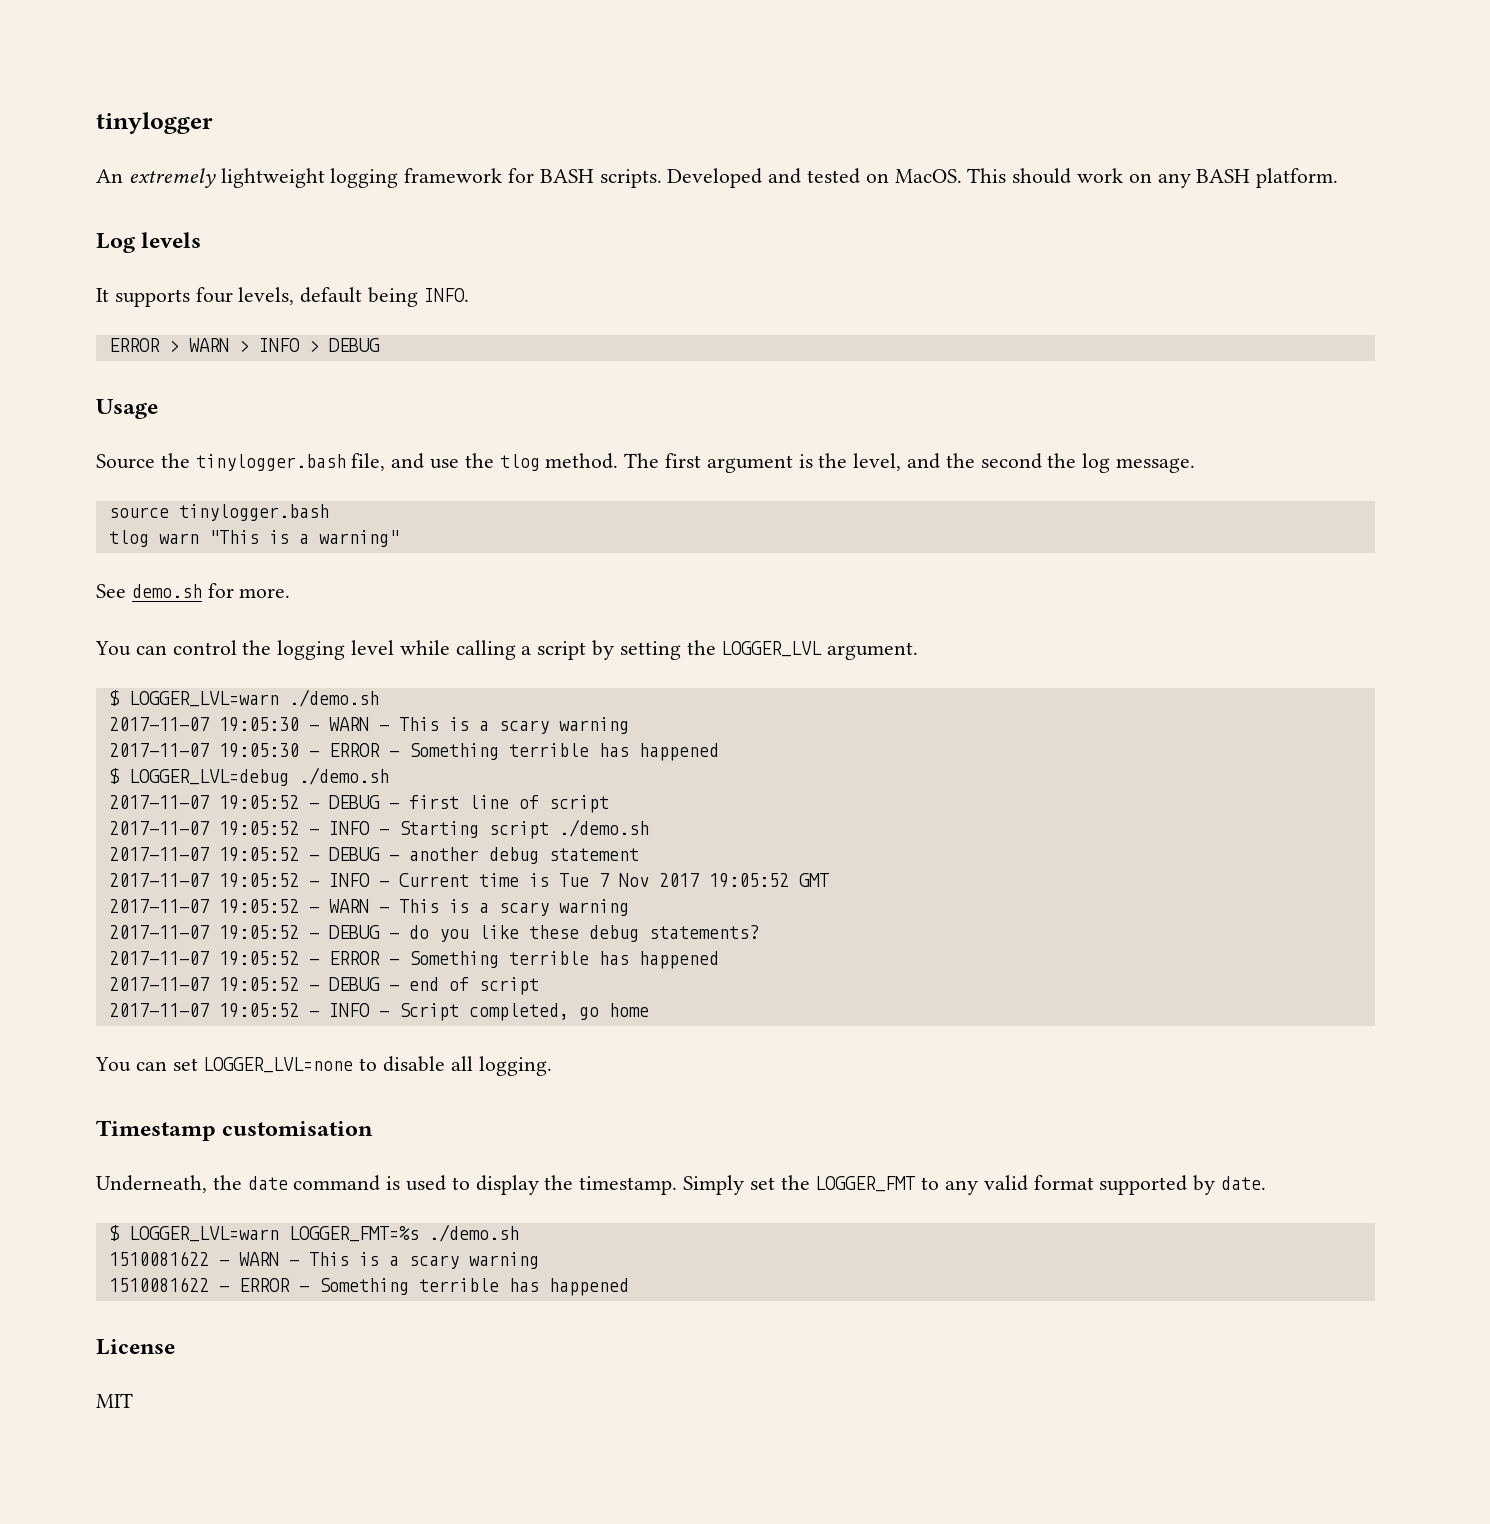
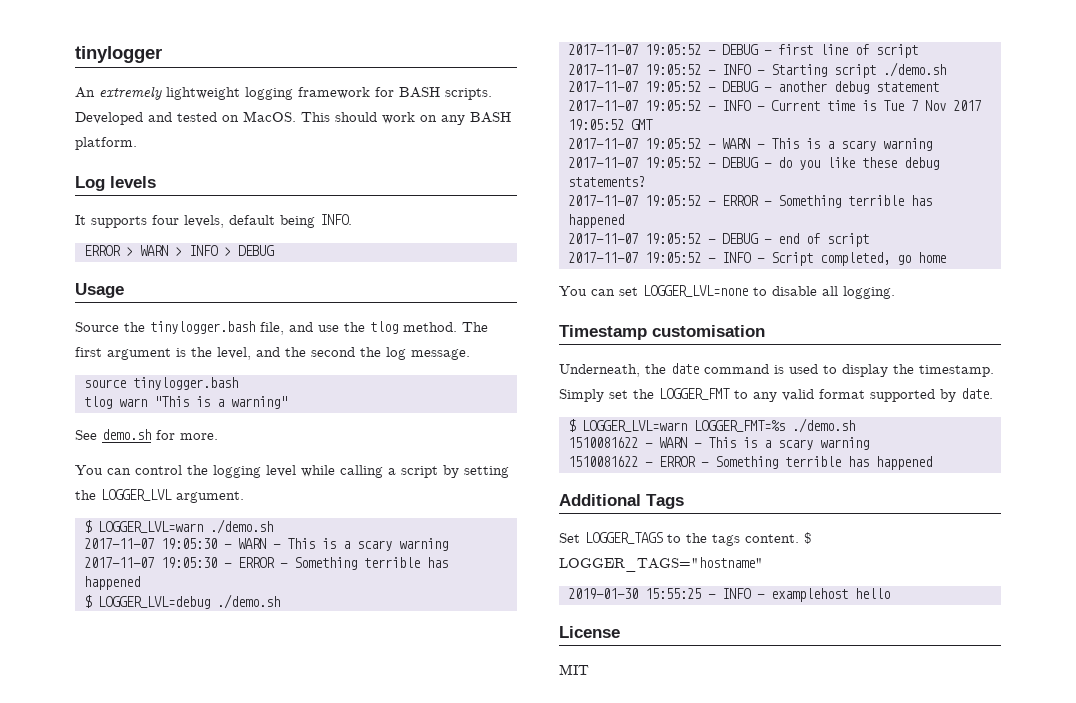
+ Additional Tags
+ Set LOGGER_TAGS to the tags content. $ LOGGER_TAGS="hostname"
+ 2019-01-30 15:55:25 - INFO - examplehost hello

